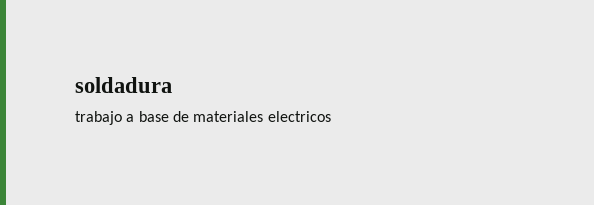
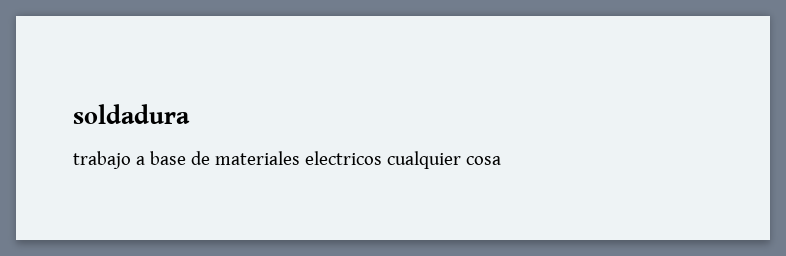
- trabajo a base de materiales electricos
+ trabajo a base de materiales electricos cualquier cosa

